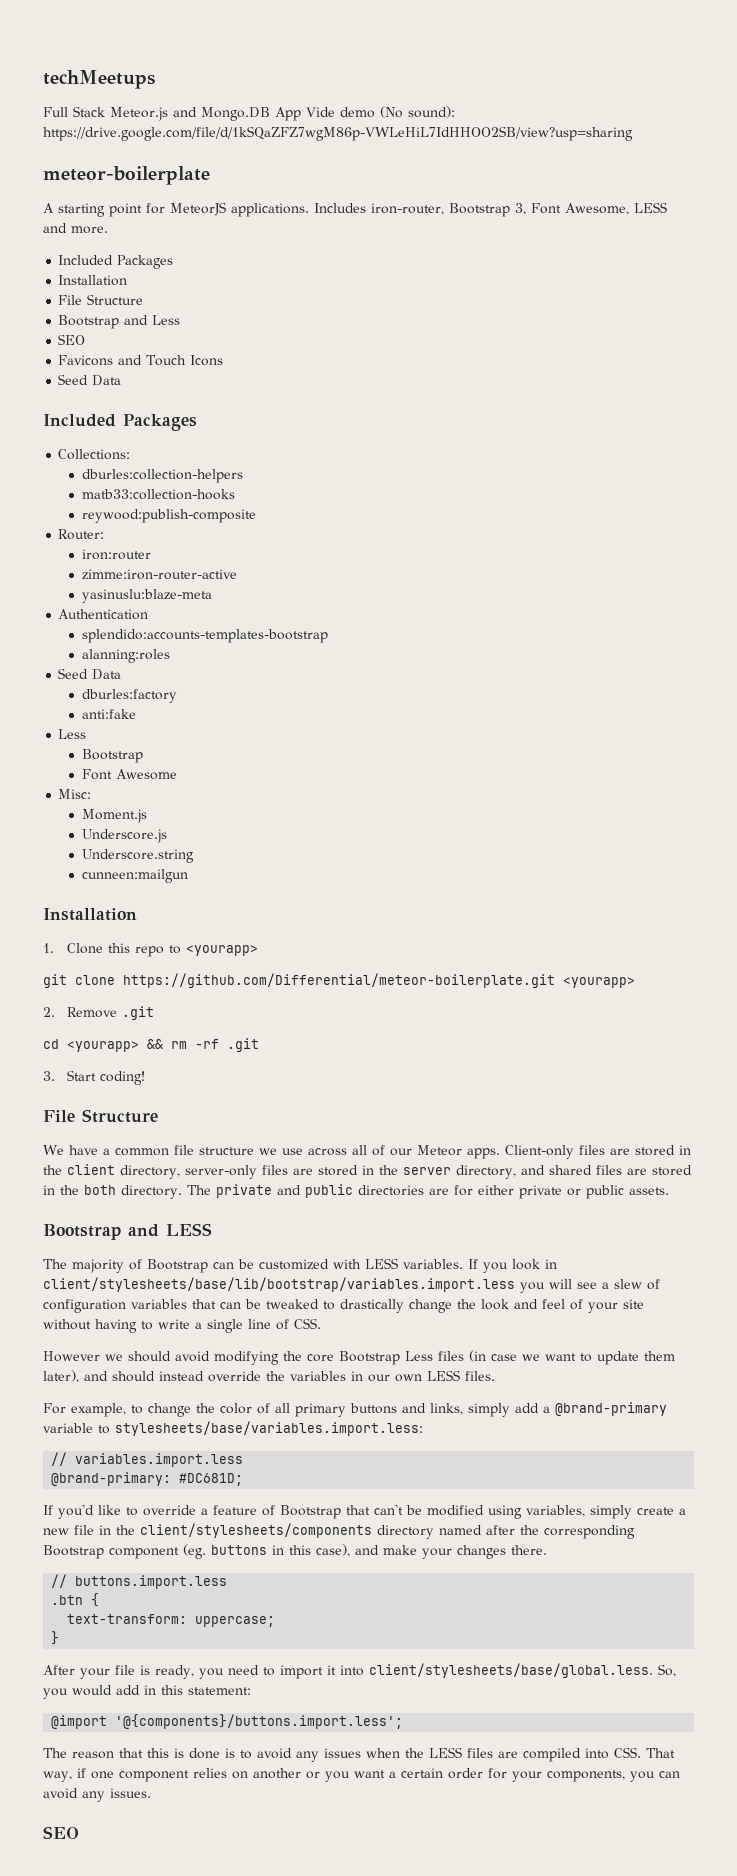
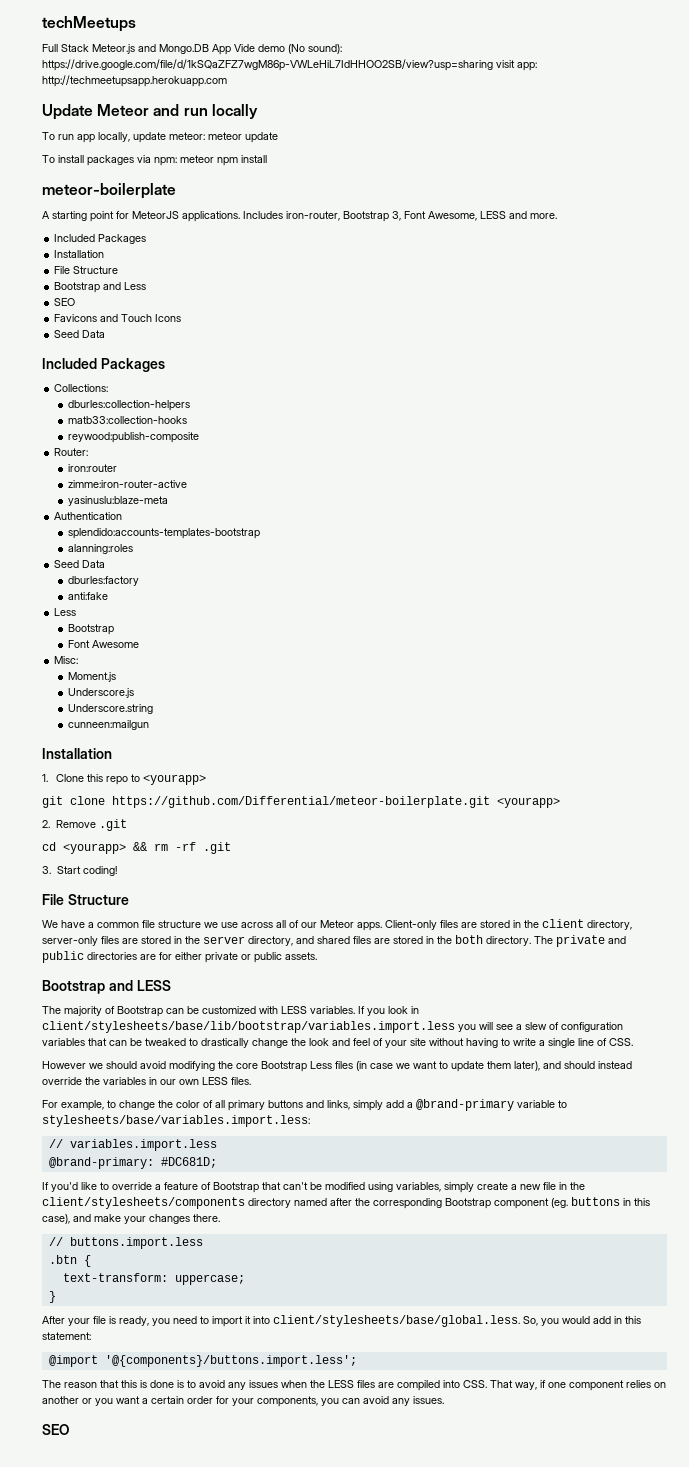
- Full Stack Meteor.js and Mongo.DB App Vide demo (No sound): https://drive.google.com/file/d/1kSQaZFZ7wgM86p-VWLeHiL7IdHHOO2SB/view?usp=sharing
+ Full Stack Meteor.js and Mongo.DB App Vide demo (No sound): https://drive.google.com/file/d/1kSQaZFZ7wgM86p-VWLeHiL7IdHHOO2SB/view?usp=sharing visit app: http://techmeetupsapp.herokuapp.com
+ Update Meteor and run locally
+ To run app locally, update meteor: meteor update
+ To install packages via npm: meteor npm install

